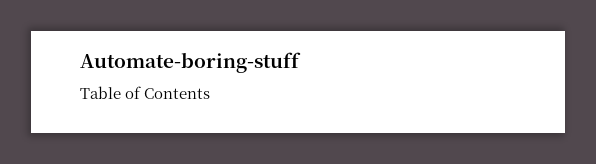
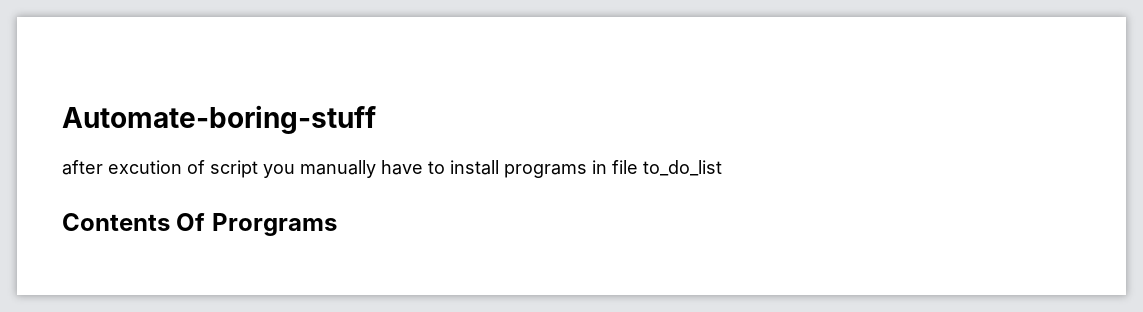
- Table of Contents
+ after excution of script you manually have to install programs in file to_do_list
+ Contents Of Prorgrams

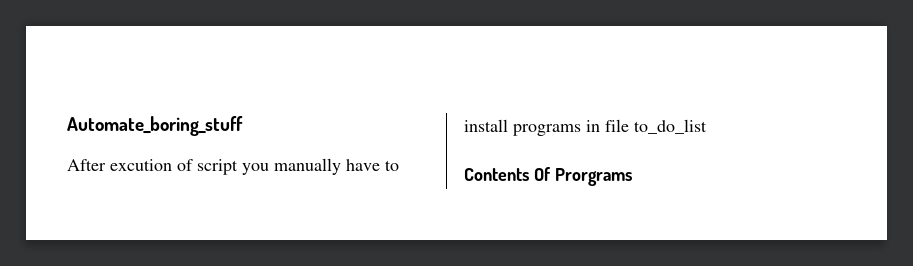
- Automate-boring-stuff
- after excution of script you manually have to install programs in file to_do_list
+ Automate_boring_stuff
+ After excution of script you manually have to install programs in file to_do_list

